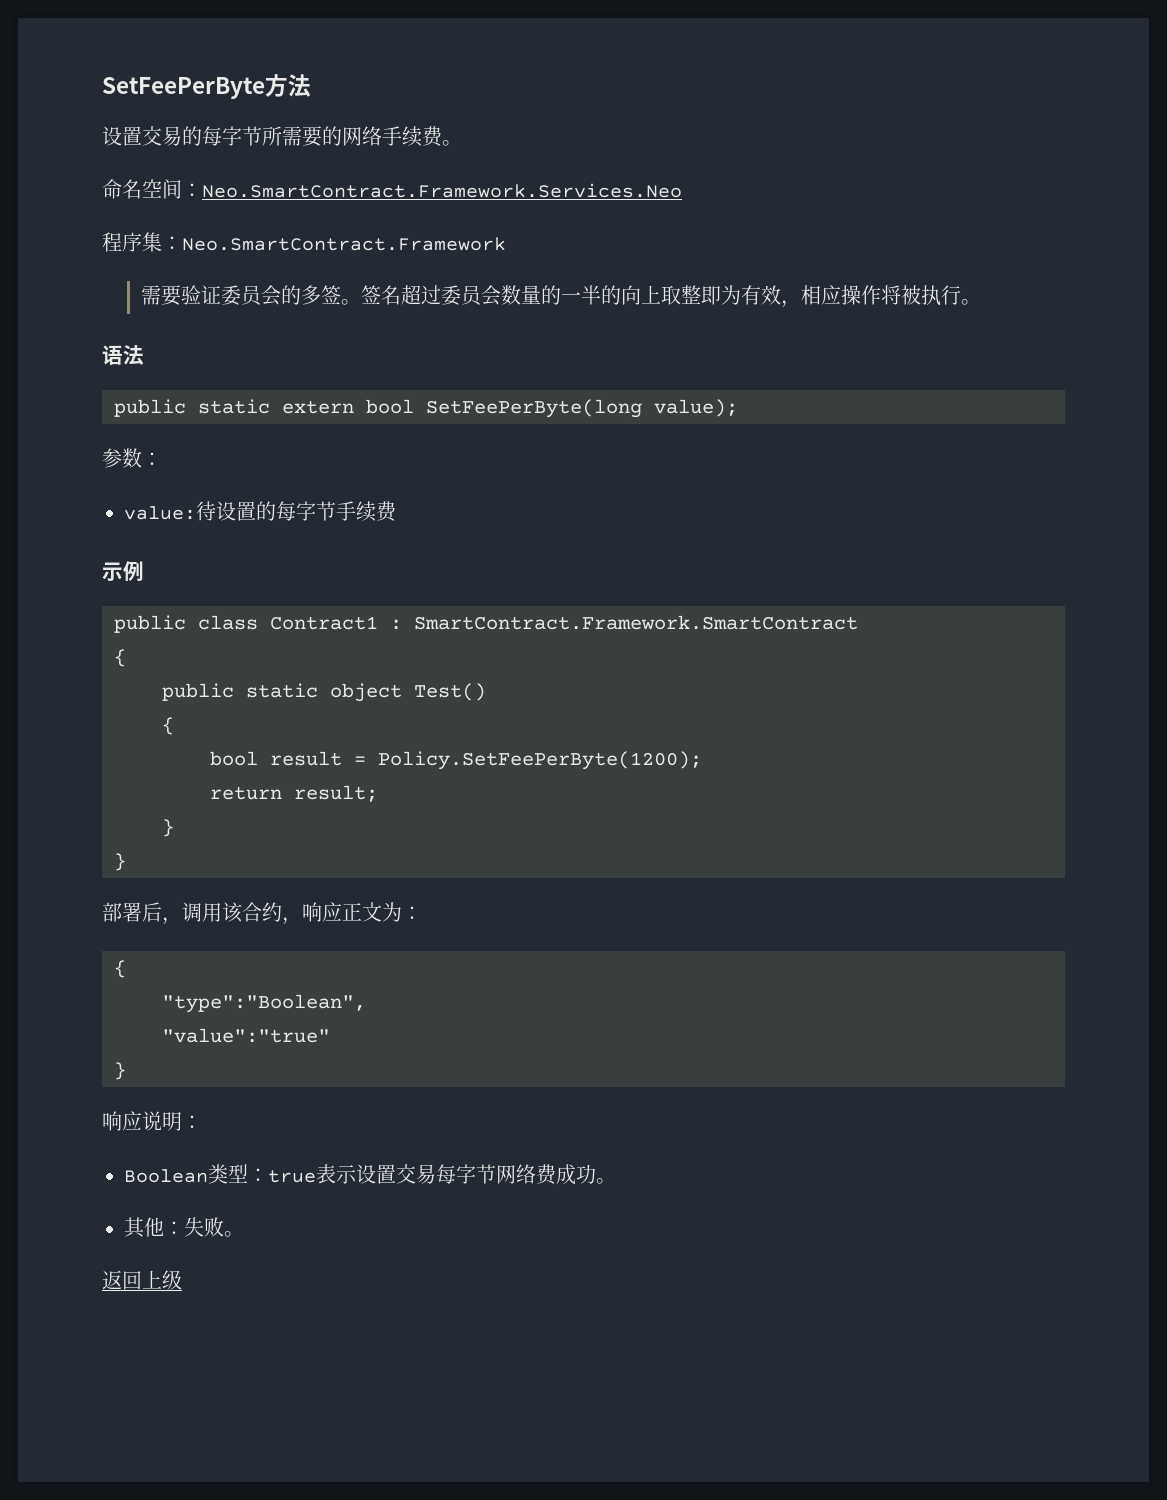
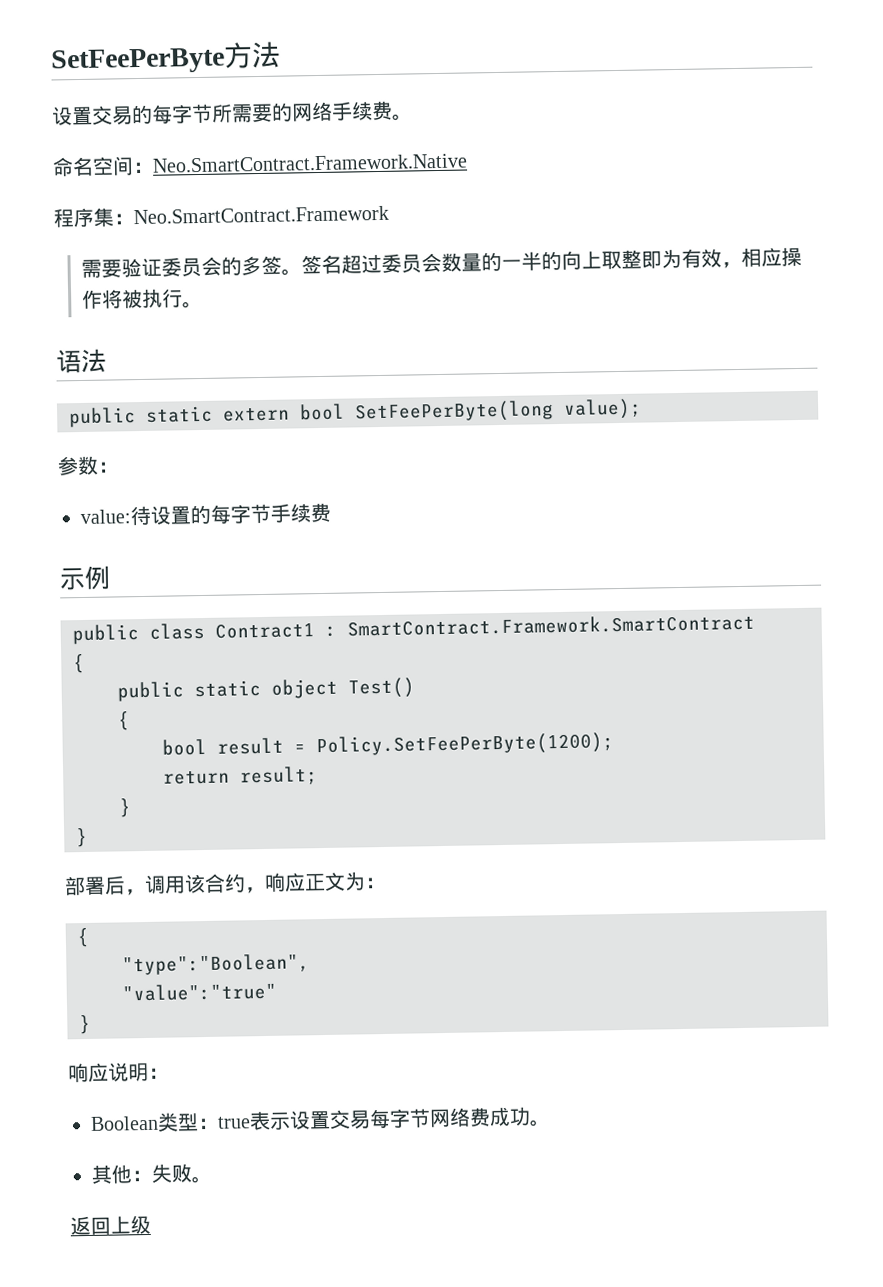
- 命名空间：Neo.SmartContract.Framework.Services.Neo
+ 命名空间：Neo.SmartContract.Framework.Native

